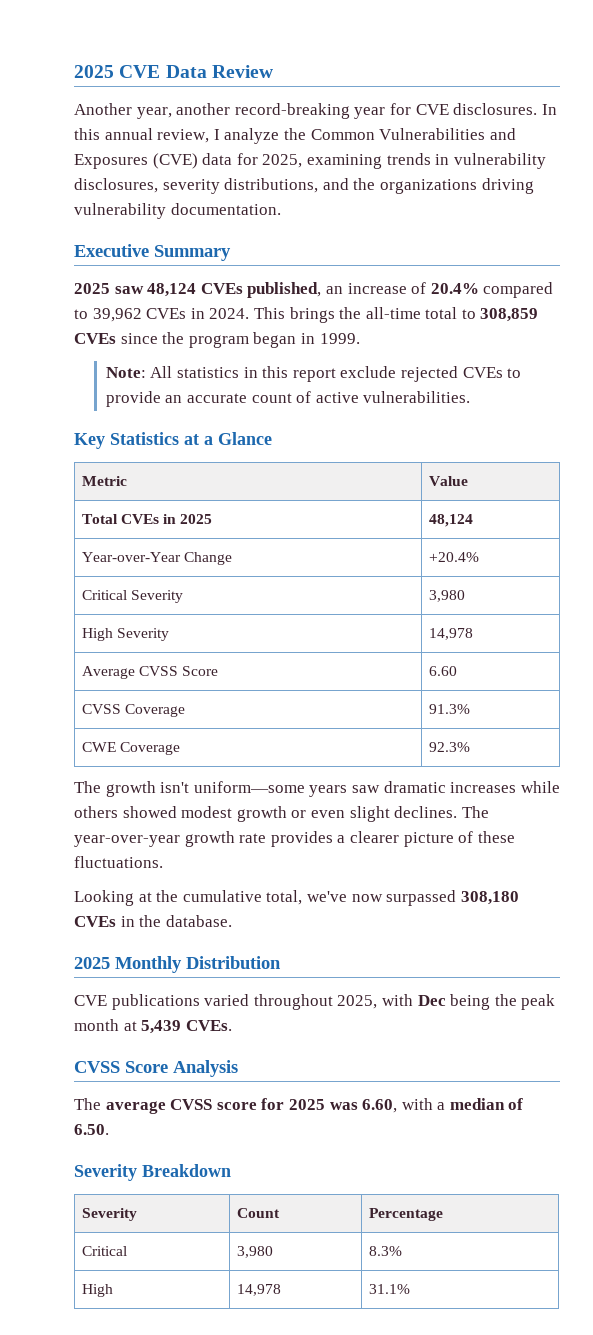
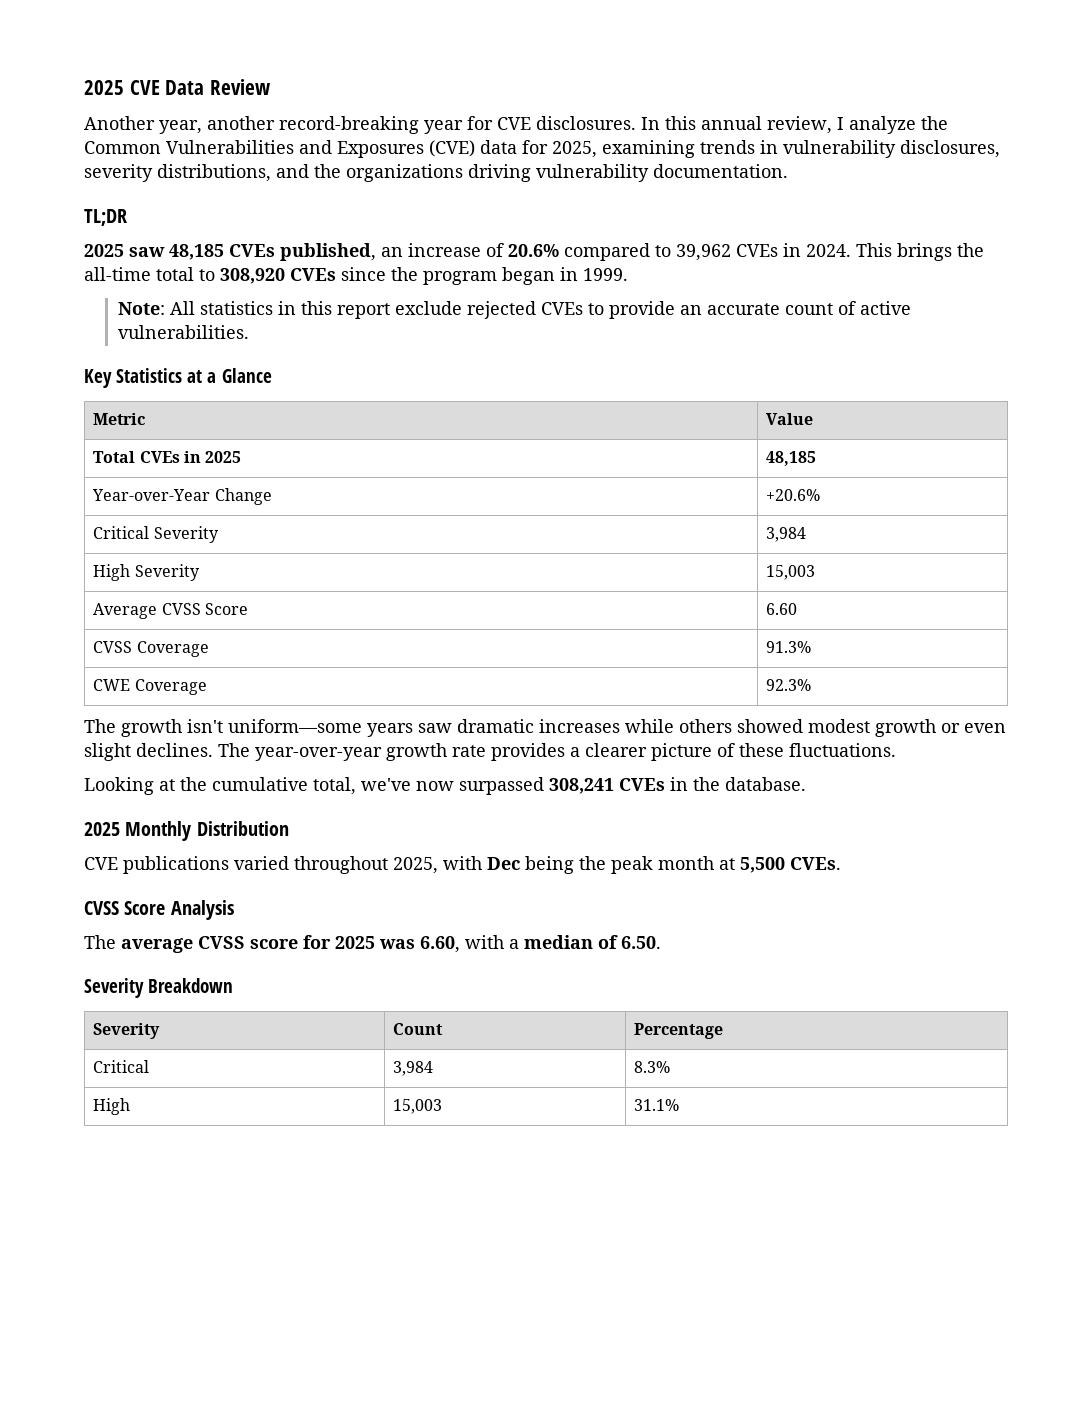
- Executive Summary
+ TL;DR
- 2025 saw 48,124 CVEs published, an increase of 20.4% compared to 39,962 CVEs in 2024.
+ 2025 saw 48,185 CVEs published, an increase of 20.6% compared to 39,962 CVEs in 2024.
- This brings the all-time total to 308,859 CVEs since the program began in 1999.
+ This brings the all-time total to 308,920 CVEs since the program began in 1999.
- Total CVEs in 2025 | 48,124
+ Total CVEs in 2025 | 48,185
- Year-over-Year Change | +20.4%
+ Year-over-Year Change | +20.6%
- Critical Severity | 3,980
+ Critical Severity | 3,984
- High Severity | 14,978
+ High Severity | 15,003
- Looking at the cumulative total, we've now surpassed 308,180 CVEs in the database.
+ Looking at the cumulative total, we've now surpassed 308,241 CVEs in the database.
- CVE publications varied throughout 2025, with Dec being the peak month at 5,439 CVEs.
+ CVE publications varied throughout 2025, with Dec being the peak month at 5,500 CVEs.
- Critical | 3,980 | 8.3%
+ Critical | 3,984 | 8.3%
- High | 14,978 | 31.1%
+ High | 15,003 | 31.1%

